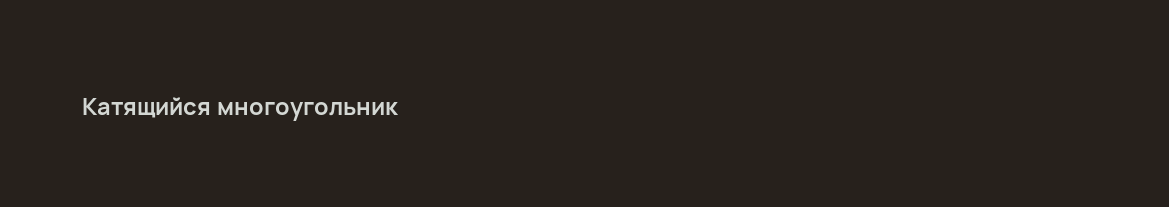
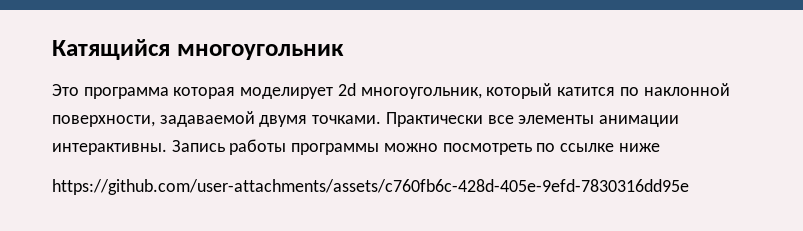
+ Это программа которая моделирует 2d многоугольник, который катится по наклонной поверхности, задаваемой двумя точками. Практически все элементы анимации интерактивны. Запись работы программы можно посмотреть по ссылке ниже
+ https://github.com/user-attachments/assets/c760fb6c-428d-405e-9efd-7830316dd95e

